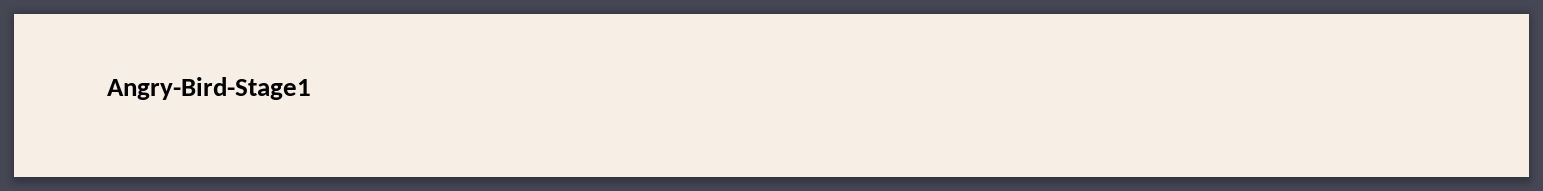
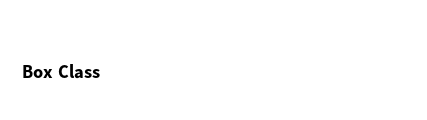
- Angry-Bird-Stage1
+ Box Class

